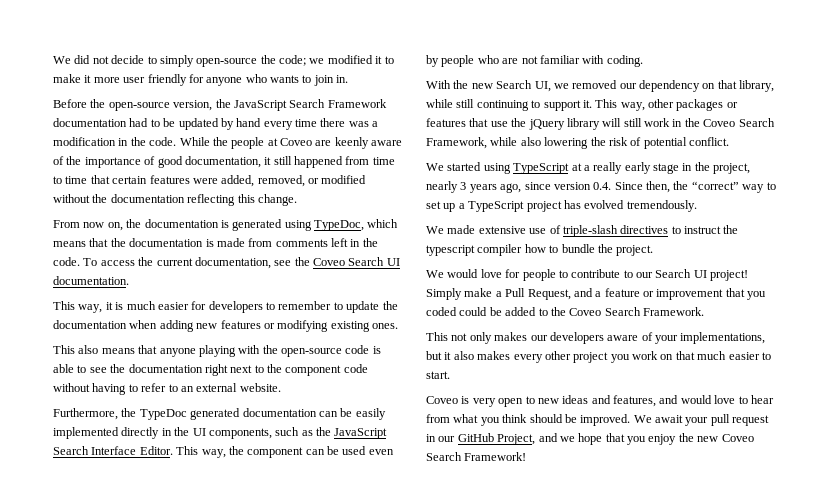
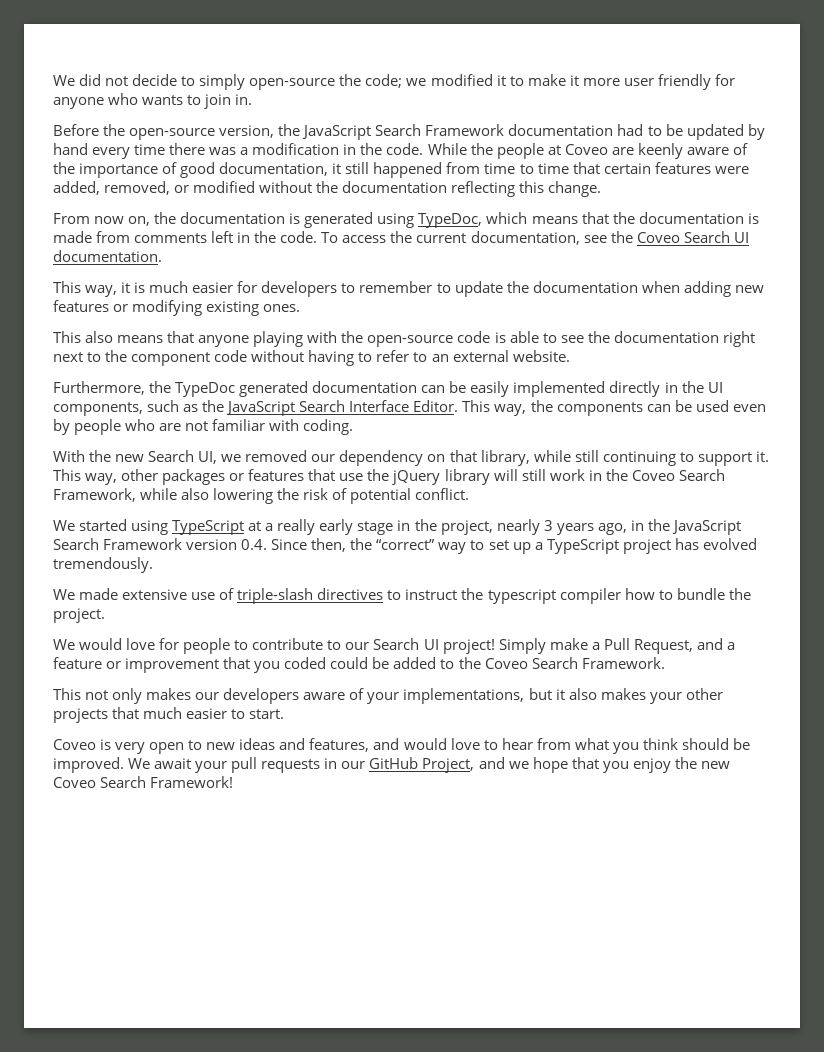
- This way, the component can be used even by people who are not familiar with coding.
+ This way, the components can be used even by people who are not familiar with coding.
- We started using TypeScript at a really early stage in the project, nearly 3 years ago, since version 0.4. Since then, the “correct” way to set up a TypeScript project has evolved tremendously.
+ We started using TypeScript at a really early stage in the project, nearly 3 years ago, in the JavaScript Search Framework version 0.4. Since then, the “correct” way to set up a TypeScript project has evolved tremendously.
- This not only makes our developers aware of your implementations, but it also makes every other project you work on that much easier to start.
+ This not only makes our developers aware of your implementations, but it also makes your other projects that much easier to start.
- We await your pull request in our GitHub Project, and we hope that you enjoy the new Coveo Search Framework!
+ We await your pull requests in our GitHub Project, and we hope that you enjoy the new Coveo Search Framework!

